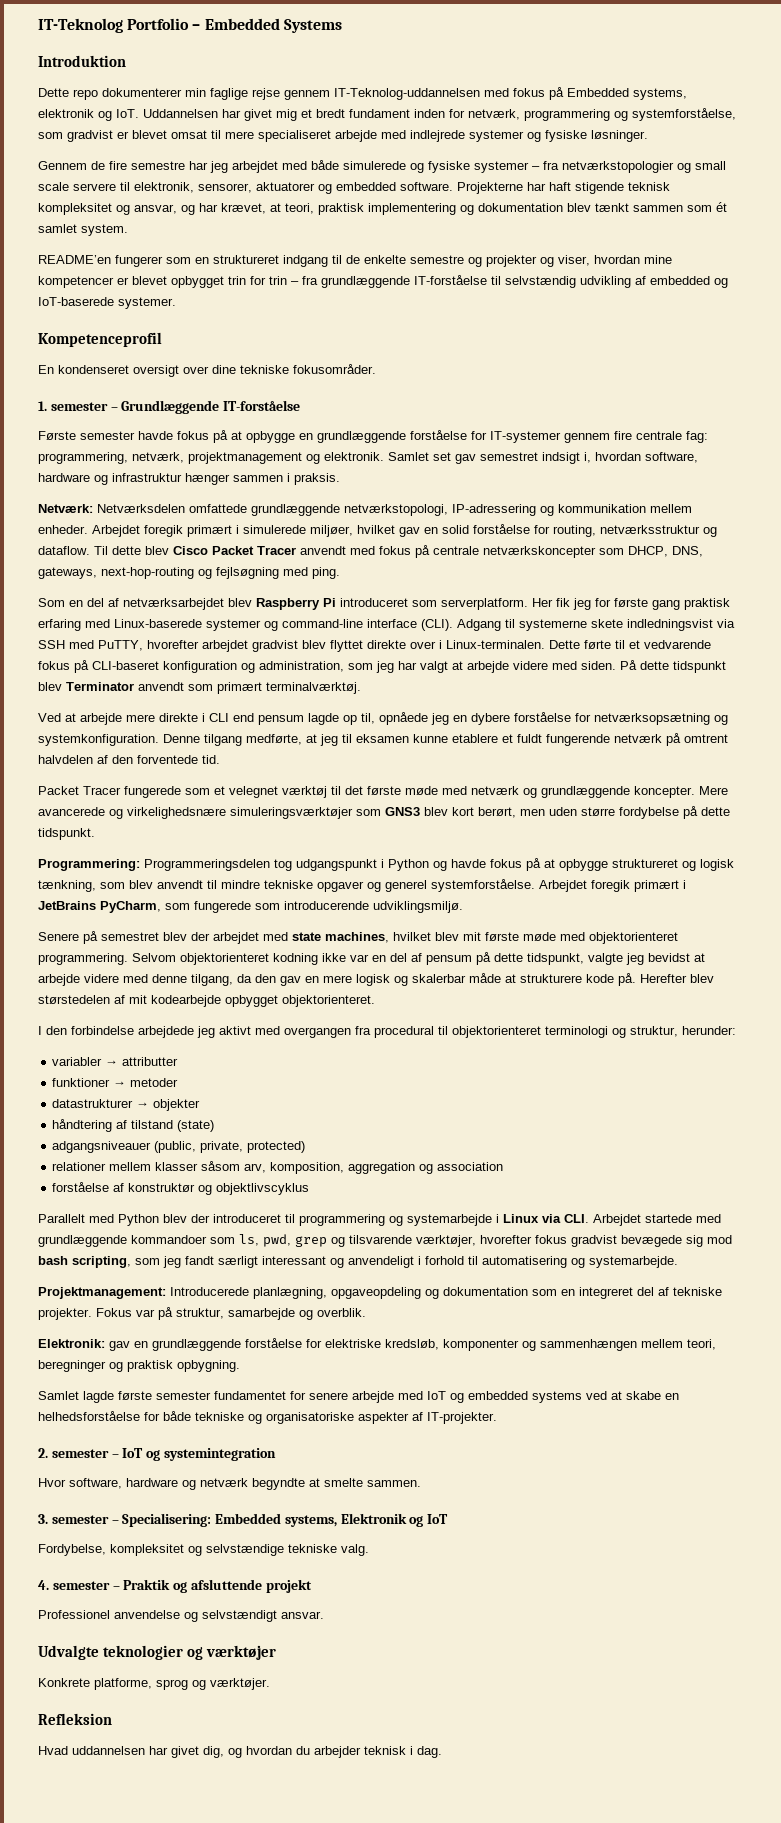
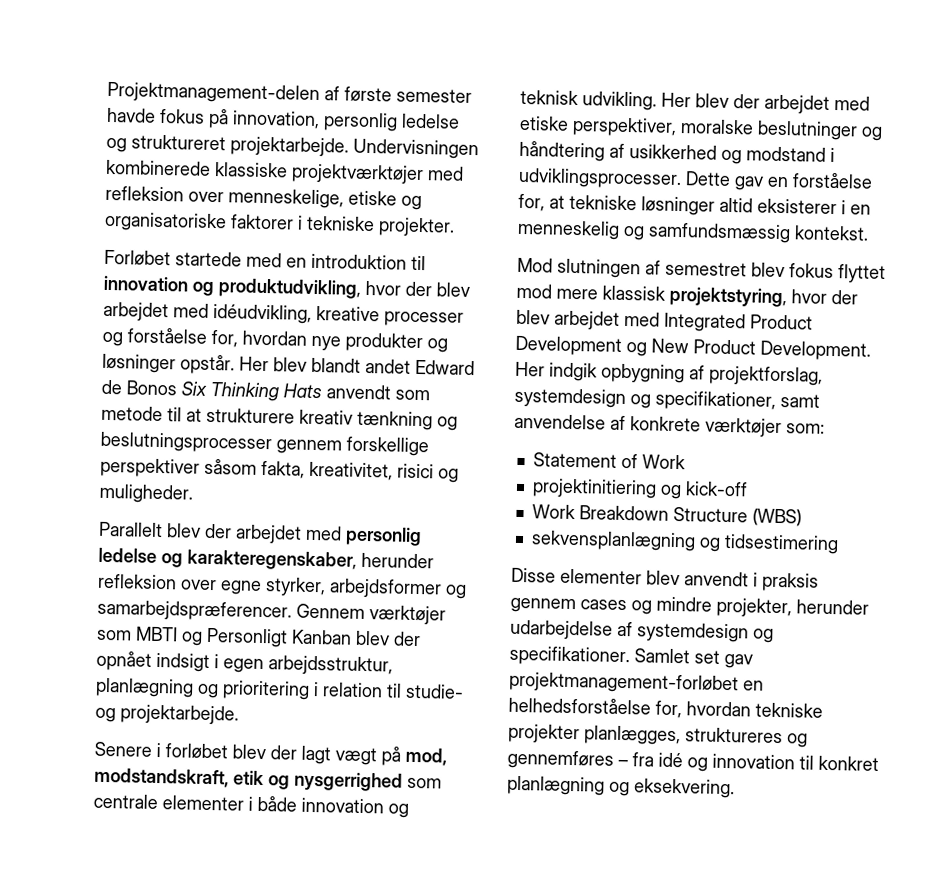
- IT-Teknolog Portfolio – Embedded Systems
- Introduktion
- Dette repo dokumenterer min faglige rejse gennem IT-Teknolog-uddannelsen med fokus på Embedded systems, elektronik og IoT. Uddannelsen har givet mig et bredt fundament inden for netværk, programmering og systemforståelse, som gradvist er blevet omsat til mere specialiseret arbejde med indlejrede systemer og fysiske løsninger.
- Gennem de fire semestre har jeg arbejdet med både simulerede og fysiske systemer – fra netværkstopologier og small scale servere til elektronik, sensorer, aktuatorer og embedded software. Projekterne har haft stigende teknisk kompleksitet og ansvar, og har krævet, at teori, praktisk implementering og dokumentation blev tænkt sammen som ét samlet system.
- README’en fungerer som en struktureret indgang til de enkelte semestre og projekter og viser, hvordan mine kompetencer er blevet opbygget trin for trin – fra grundlæggende IT-forståelse til selvstændig udvikling af embedded og IoT-baserede systemer.
- Kompetenceprofil
- En kondenseret oversigt over dine tekniske fokusområder.
- 1. semester – Grundlæggende IT-forståelse
- Første semester havde fokus på at opbygge en grundlæggende forståelse for IT-systemer gennem fire centrale fag: programmering, netværk, projektmanagement og elektronik. Samlet set gav semestret indsigt i, hvordan software, hardware og infrastruktur hænger sammen i praksis.
- Netværk: Netværksdelen omfattede grundlæggende netværkstopologi, IP-adressering og kommunikation mellem enheder. Arbejdet foregik primært i simulerede miljøer, hvilket gav en solid forståelse for routing, netværksstruktur og dataflow. Til dette blev Cisco Packet Tracer anvendt med fokus på centrale netværkskoncepter som DHCP, DNS, gateways, next-hop-routing og fejlsøgning med ping.
- Som en del af netværksarbejdet blev Raspberry Pi introduceret som serverplatform. Her fik jeg for første gang praktisk erfaring med Linux-baserede systemer og command-line interface (CLI). Adgang til systemerne skete indledningsvist via SSH med PuTTY, hvorefter arbejdet gradvist blev flyttet direkte over i Linux-terminalen. Dette førte til et vedvarende fokus på CLI-baseret konfiguration og administration, som jeg har valgt at arbejde videre med siden. På dette tidspunkt blev Terminator anvendt som primært terminalværktøj.
- Ved at arbejde mere direkte i CLI end pensum lagde op til, opnåede jeg en dybere forståelse for netværksopsætning og systemkonfiguration. Denne tilgang medførte, at jeg til eksamen kunne etablere et fuldt fungerende netværk på omtrent halvdelen af den forventede tid.
- Packet Tracer fungerede som et velegnet værktøj til det første møde med netværk og grundlæggende koncepter. Mere avancerede og virkelighedsnære simuleringsværktøjer som GNS3 blev kort berørt, men uden større fordybelse på dette tidspunkt.
- Programmering: Programmeringsdelen tog udgangspunkt i Python og havde fokus på at opbygge struktureret og logisk tænkning, som blev anvendt til mindre tekniske opgaver og generel systemforståelse. Arbejdet foregik primært i JetBrains PyCharm, som fungerede som introducerende udviklingsmiljø.
- Senere på semestret blev der arbejdet med state machines, hvilket blev mit første møde med objektorienteret programmering. Selvom objektorienteret kodning ikke var en del af pensum på dette tidspunkt, valgte jeg bevidst at arbejde videre med denne tilgang, da den gav en mere logisk og skalerbar måde at strukturere kode på. Herefter blev størstedelen af mit kodearbejde opbygget objektorienteret.
- I den forbindelse arbejdede jeg aktivt med overgangen fra procedural til objektorienteret terminologi og struktur, herunder:
- variabler → attributter
- funktioner → metoder
- datastrukturer → objekter
- håndtering af tilstand (state)
- adgangsniveauer (public, private, protected)
- relationer mellem klasser såsom arv, komposition, aggregation og association
- forståelse af konstruktør og objektlivscyklus
- Parallelt med Python blev der introduceret til programmering og systemarbejde i Linux via CLI. Arbejdet startede med grundlæggende kommandoer som ls, pwd, grep og tilsvarende værktøjer, hvorefter fokus gradvist bevægede sig mod bash scripting, som jeg fandt særligt interessant og anvendeligt i forhold til automatisering og systemarbejde.
- Projektmanagement: Introducerede planlægning, opgaveopdeling og dokumentation som en integreret del af tekniske projekter. Fokus var på struktur, samarbejde og overblik.
- Elektronik: gav en grundlæggende forståelse for elektriske kredsløb, komponenter og sammenhængen mellem teori, beregninger og praktisk opbygning.
- Samlet lagde første semester fundamentet for senere arbejde med IoT og embedded systems ved at skabe en helhedsforståelse for både tekniske og organisatoriske aspekter af IT-projekter.
- 2. semester – IoT og systemintegration
- Hvor software, hardware og netværk begyndte at smelte sammen.
- 3. semester – Specialisering: Embedded systems, Elektronik og IoT
- Fordybelse, kompleksitet og selvstændige tekniske valg.
- 4. semester – Praktik og afsluttende projekt
- Professionel anvendelse og selvstændigt ansvar.
- Udvalgte teknologier og værktøjer
- Konkrete platforme, sprog og værktøjer.
- Refleksion
- Hvad uddannelsen har givet dig, og hvordan du arbejder teknisk i dag.
+ Projektmanagement-delen af første semester havde fokus på innovation, personlig ledelse og struktureret projektarbejde. Undervisningen kombinerede klassiske projektværktøjer med refleksion over menneskelige, etiske og organisatoriske faktorer i tekniske projekter.
+ Forløbet startede med en introduktion til innovation og produktudvikling, hvor der blev arbejdet med idéudvikling, kreative processer og forståelse for, hvordan nye produkter og løsninger opstår. Her blev blandt andet Edward de Bonos Six Thinking Hats anvendt som metode til at strukturere kreativ tænkning og beslutningsprocesser gennem forskellige perspektiver såsom fakta, kreativitet, risici og muligheder.
+ Parallelt blev der arbejdet med personlig ledelse og karakteregenskaber, herunder refleksion over egne styrker, arbejdsformer og samarbejdspræferencer. Gennem værktøjer som MBTI og Personligt Kanban blev der opnået indsigt i egen arbejdsstruktur, planlægning og prioritering i relation til studie- og projektarbejde.
+ Senere i forløbet blev der lagt vægt på mod, modstandskraft, etik og nysgerrighed som centrale elementer i både innovation og teknisk udvikling. Her blev der arbejdet med etiske perspektiver, moralske beslutninger og håndtering af usikkerhed og modstand i udviklingsprocesser. Dette gav en forståelse for, at tekniske løsninger altid eksisterer i en menneskelig og samfundsmæssig kontekst.
+ Mod slutningen af semestret blev fokus flyttet mod mere klassisk projektstyring, hvor der blev arbejdet med Integrated Product Development og New Product Development. Her indgik opbygning af projektforslag, systemdesign og specifikationer, samt anvendelse af konkrete værktøjer som:
+ Statement of Work
+ projektinitiering og kick-off
+ Work Breakdown Structure (WBS)
+ sekvensplanlægning og tidsestimering
+ Disse elementer blev anvendt i praksis gennem cases og mindre projekter, herunder udarbejdelse af systemdesign og specifikationer. Samlet set gav projektmanagement-forløbet en helhedsforståelse for, hvordan tekniske projekter planlægges, struktureres og gennemføres – fra idé og innovation til konkret planlægning og eksekvering.

